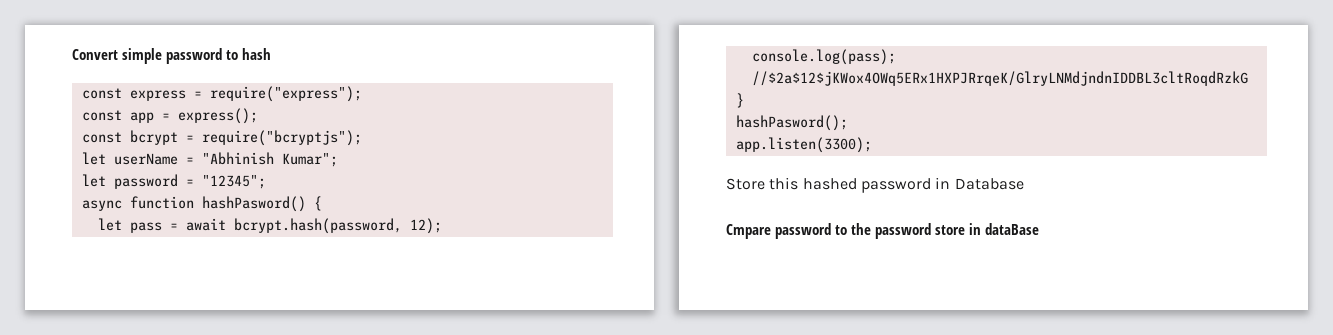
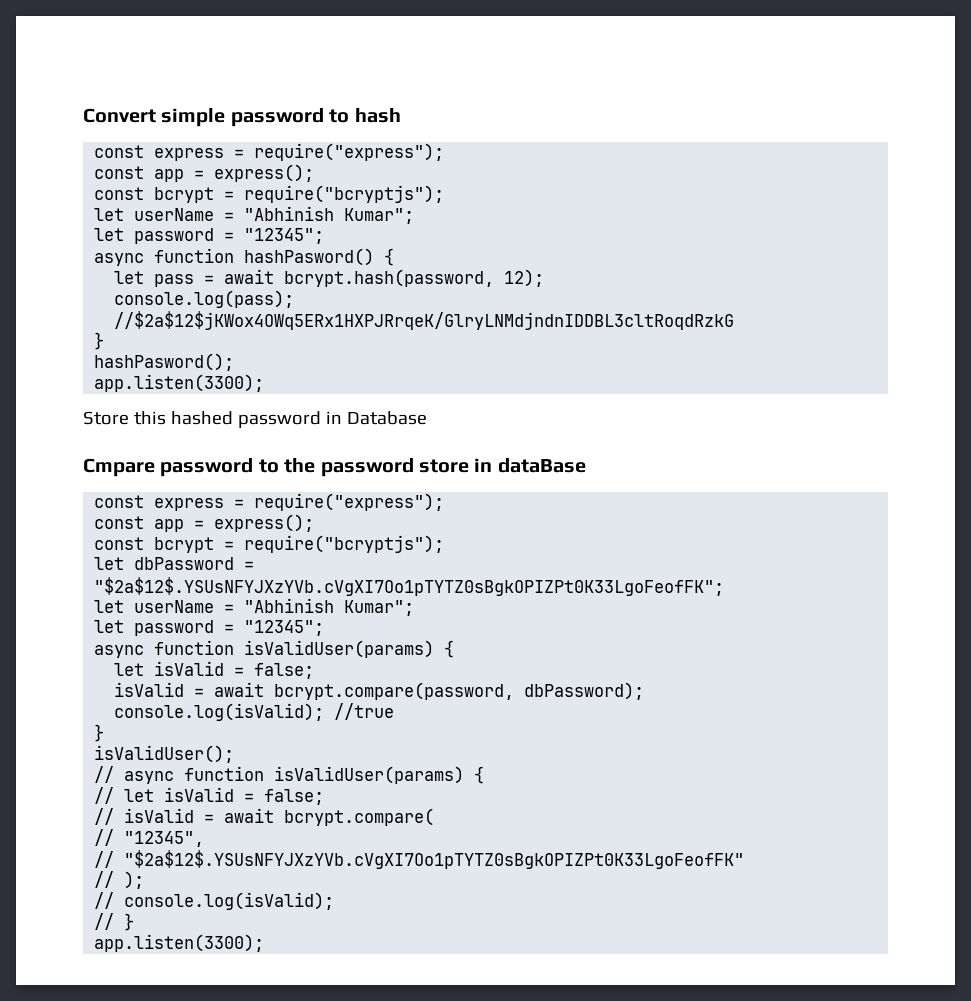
  Cmpare password to the password store in dataBase
+ const express = require("express");
+ const app = express();
+ const bcrypt = require("bcryptjs");
+ let dbPassword = "$2a$12$.YSUsNFYJXzYVb.cVgXI7Oo1pTYTZ0sBgkOPIZPt0K33LgoFeofFK";
+ let userName = "Abhinish Kumar";
+ let password = "12345";
+ async function isValidUser(params) {
+ let isValid = false;
+ isValid = await bcrypt.compare(password, dbPassword);
+ console.log(isValid); //true
+ }
+ isValidUser();
+ // async function isValidUser(params) {
+ // let isValid = false;
+ // isValid = await bcrypt.compare(
+ // "12345",
+ // "$2a$12$.YSUsNFYJXzYVb.cVgXI7Oo1pTYTZ0sBgkOPIZPt0K33LgoFeofFK"
+ // );
+ // console.log(isValid);
+ // }
+ app.listen(3300);

